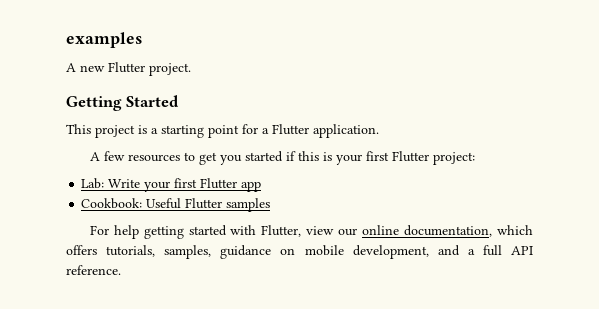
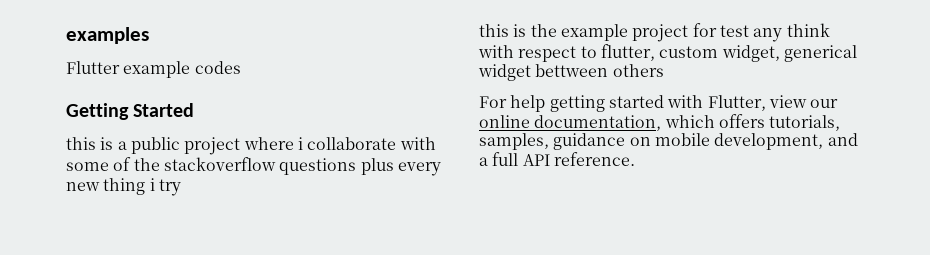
- A new Flutter project.
+ Flutter example codes
  Getting Started
- This project is a starting point for a Flutter application.
- A few resources to get you started if this is your first Flutter project:
- Lab: Write your first Flutter app
- Cookbook: Useful Flutter samples
+ this is a public project where i collaborate with some of the stackoverflow questions plus every new thing i try
+ this is the example project for test any think with respect to flutter, custom widget, generical widget bettween others

